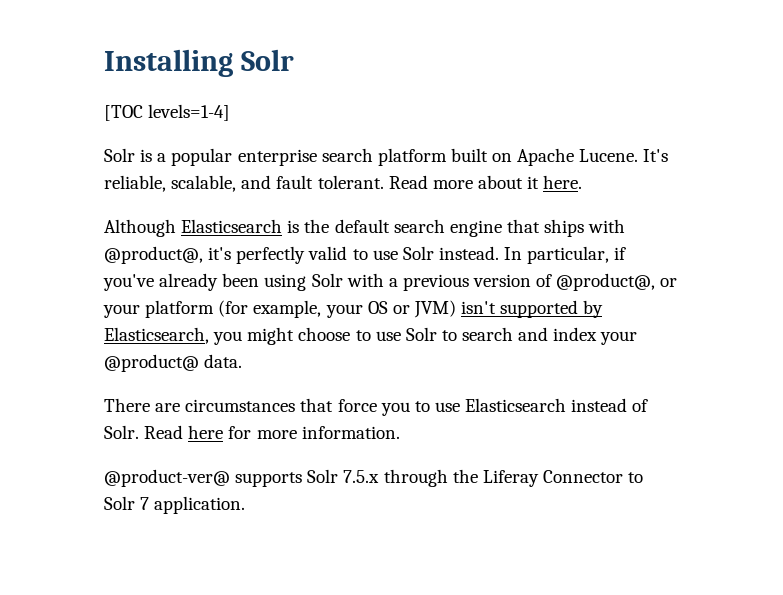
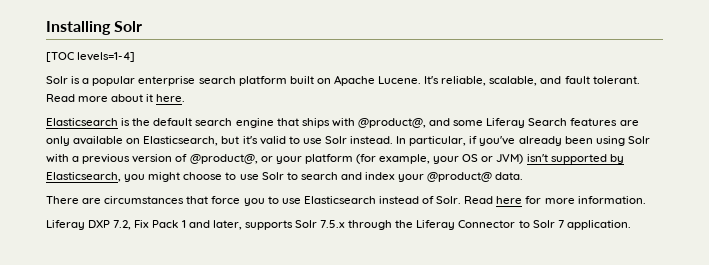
- Although Elasticsearch is the default search engine that ships with @product@, it's perfectly valid to use Solr instead.
+ Elasticsearch is the default search engine that ships with @product@, and some Liferay Search features are only available on Elasticsearch, but it's valid to use Solr instead.
- @product-ver@ supports Solr 7.5.x through the Liferay Connector to Solr 7 application.
+ Liferay DXP 7.2, Fix Pack 1 and later, supports Solr 7.5.x through the Liferay Connector to Solr 7 application.

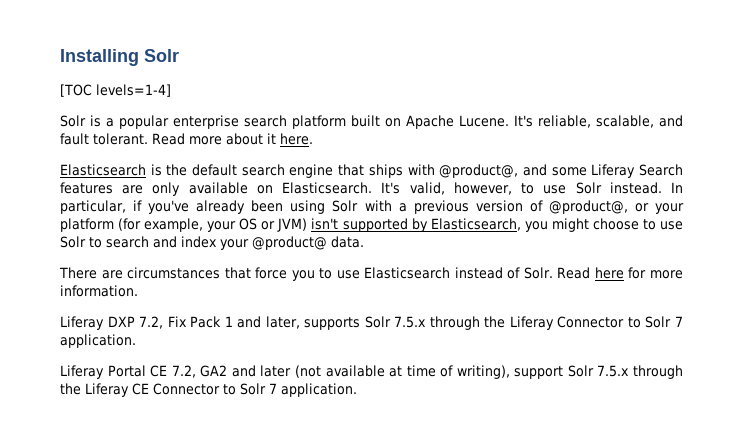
- Elasticsearch is the default search engine that ships with @product@, and some Liferay Search features are only available on Elasticsearch, but it's valid to use Solr instead.
+ Elasticsearch is the default search engine that ships with @product@, and some Liferay Search features are only available on Elasticsearch. It's valid, however, to use Solr instead.
+ Liferay Portal CE 7.2, GA2 and later (not available at time of writing), support Solr 7.5.x through the Liferay CE Connector to Solr 7 application.

